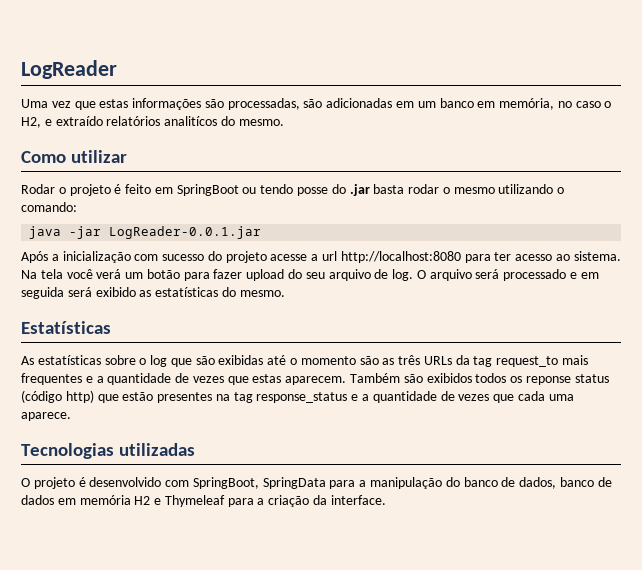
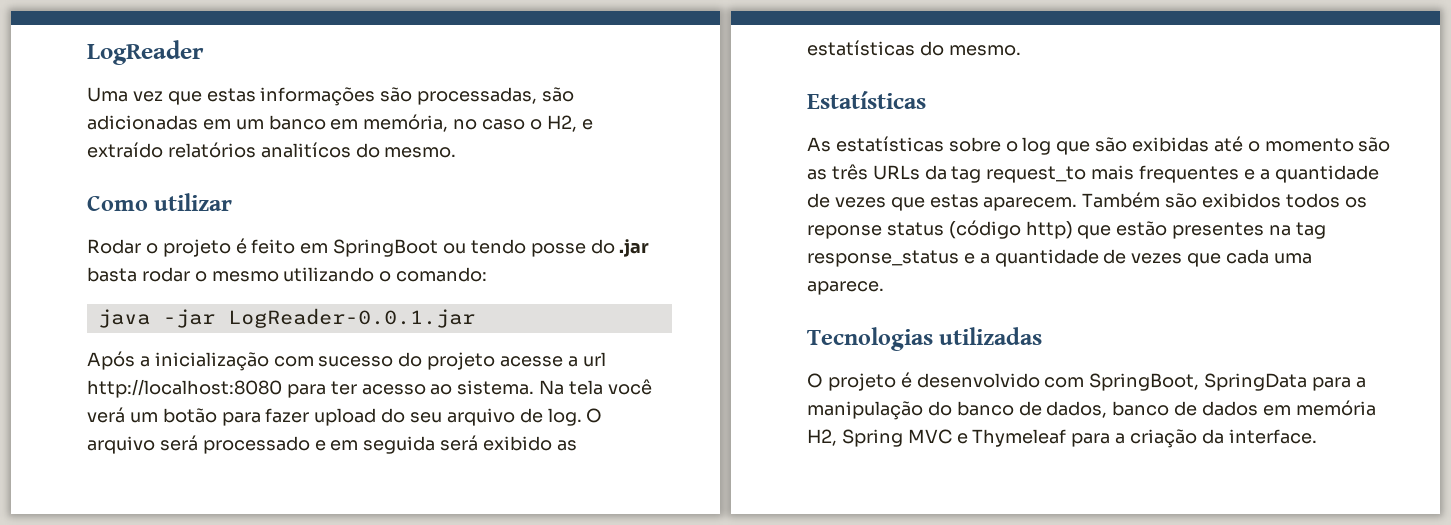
- O projeto é desenvolvido com SpringBoot, SpringData para a manipulação do banco de dados, banco de dados em memória H2 e Thymeleaf para a criação da interface.
+ O projeto é desenvolvido com SpringBoot, SpringData para a manipulação do banco de dados, banco de dados em memória H2, Spring MVC e Thymeleaf para a criação da interface.

